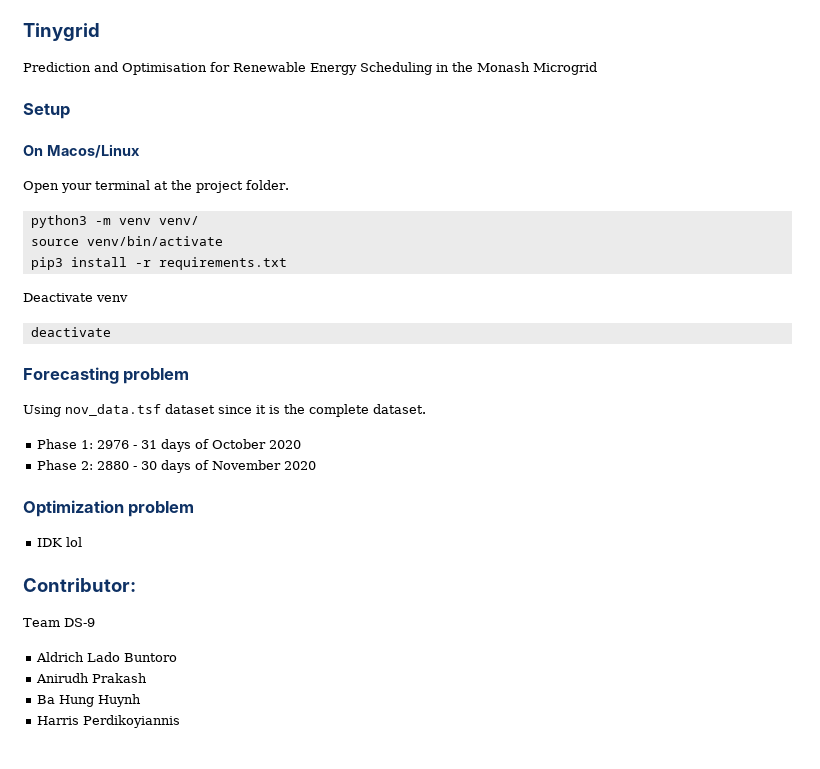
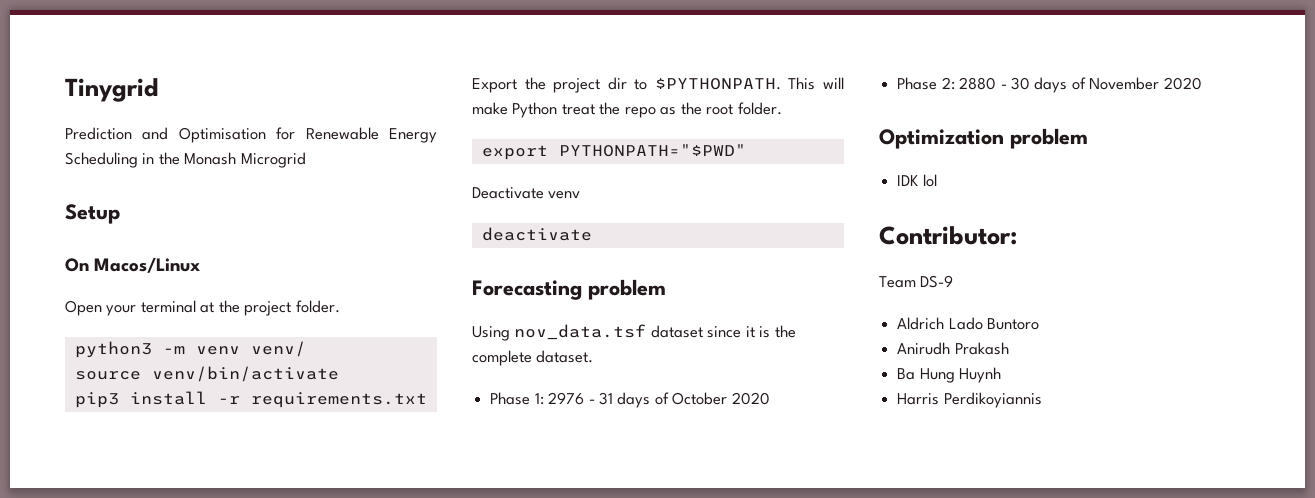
+ Export the project dir to $PYTHONPATH. This will make Python treat the repo as the root folder.
+ export PYTHONPATH="$PWD"

